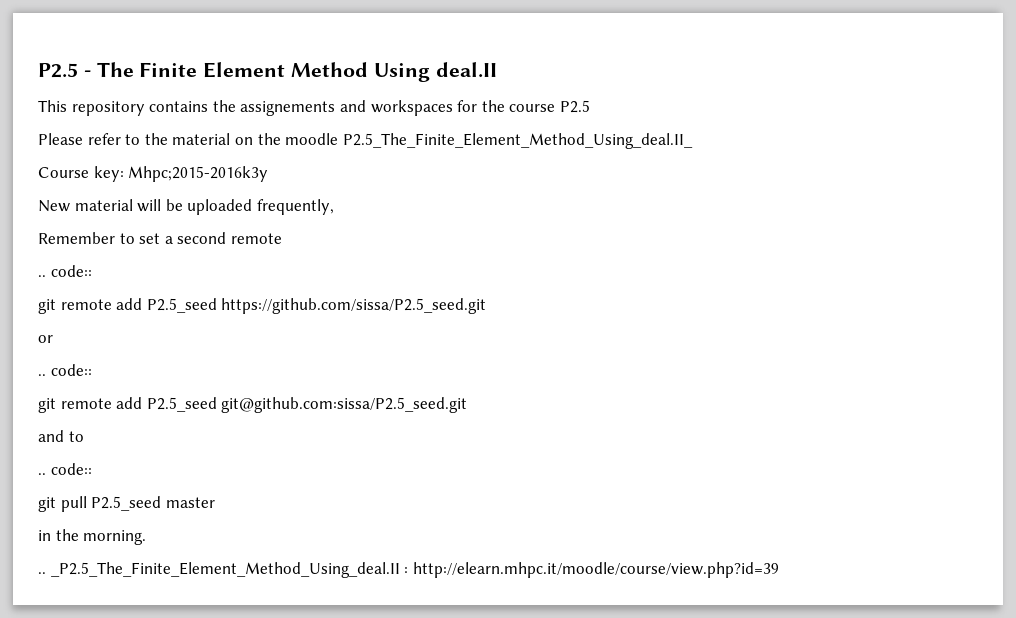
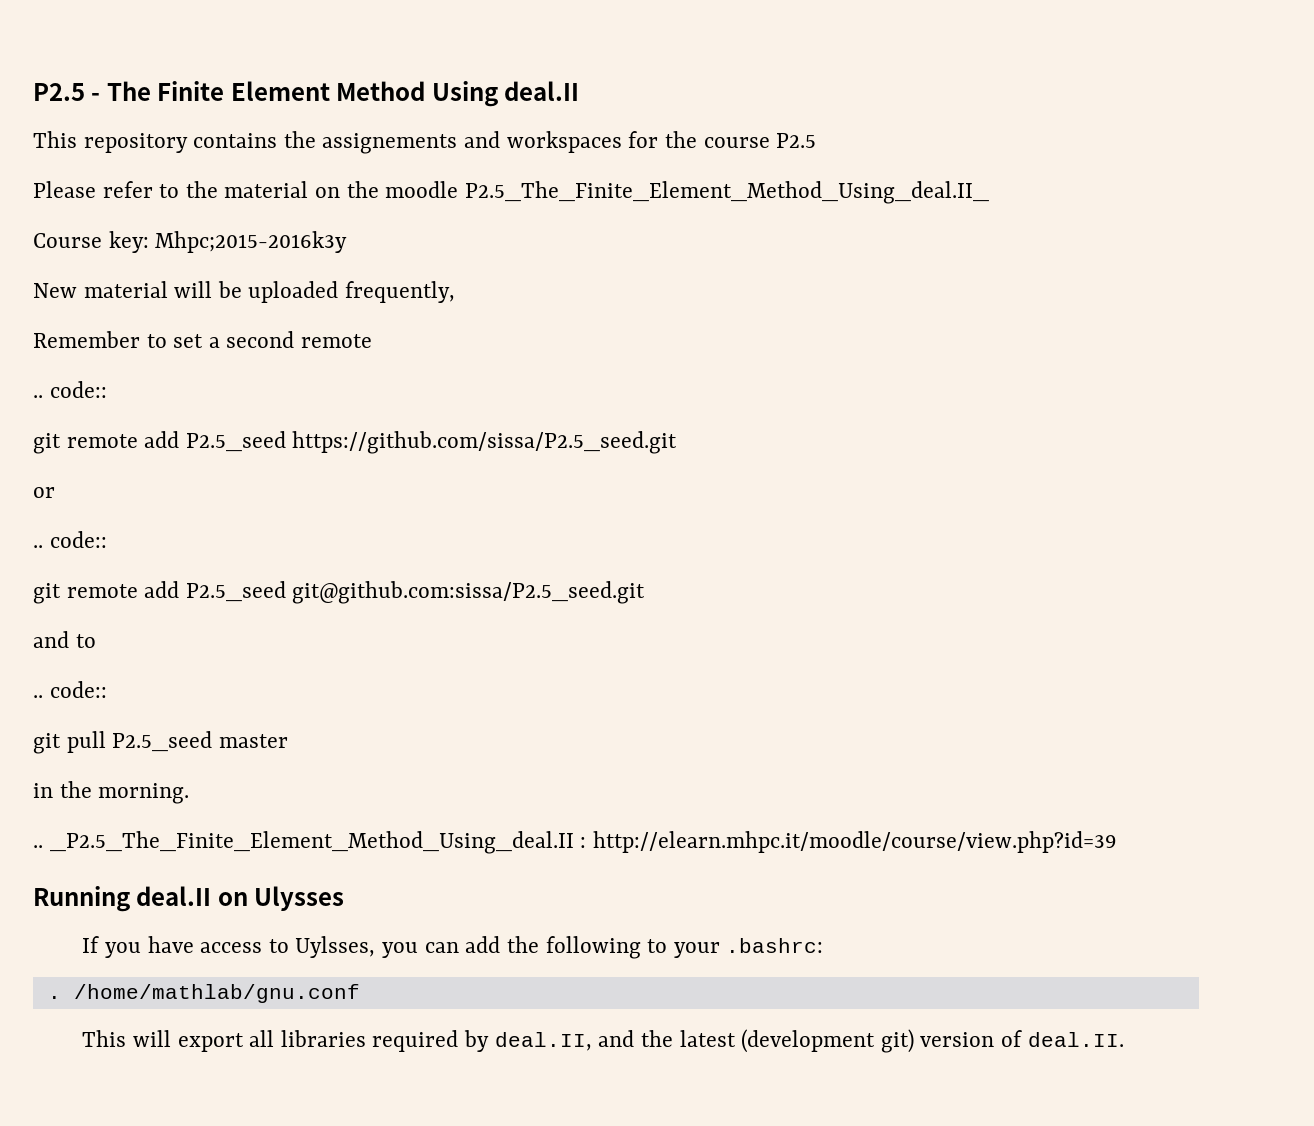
+ Running deal.II on Ulysses
+ If you have access to Uylsses, you can add the following to your .bashrc:
+ . /home/mathlab/gnu.conf
+ This will export all libraries required by deal.II, and the latest (development git) version of deal.II.

